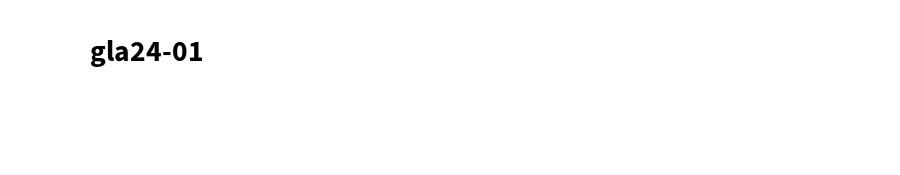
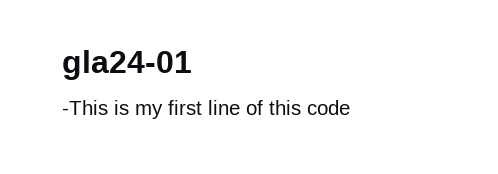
+ -This is my first line of this code

